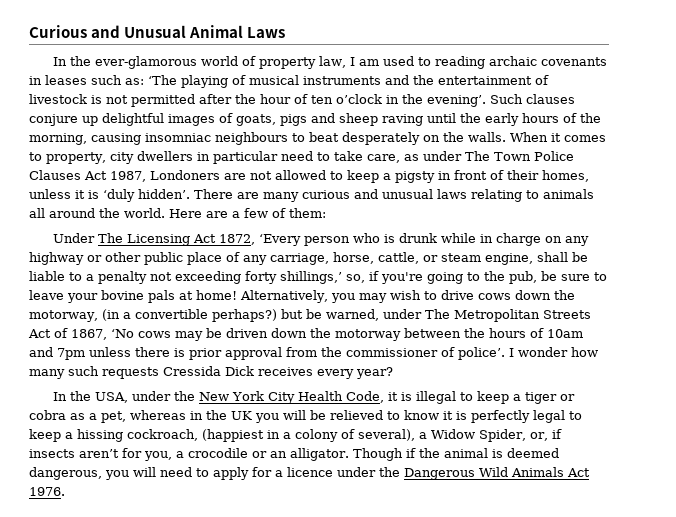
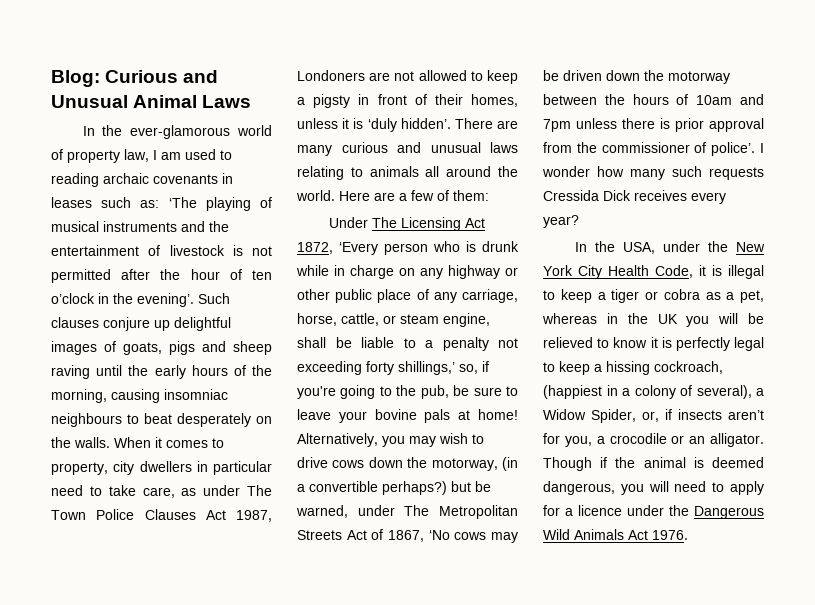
- Curious and Unusual Animal Laws
+ Blog: Curious and Unusual Animal Laws

